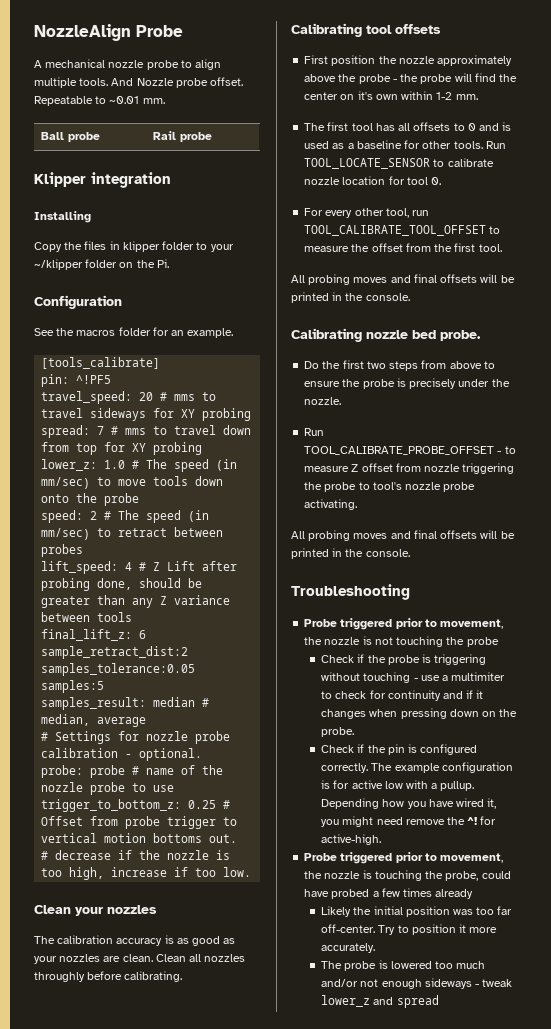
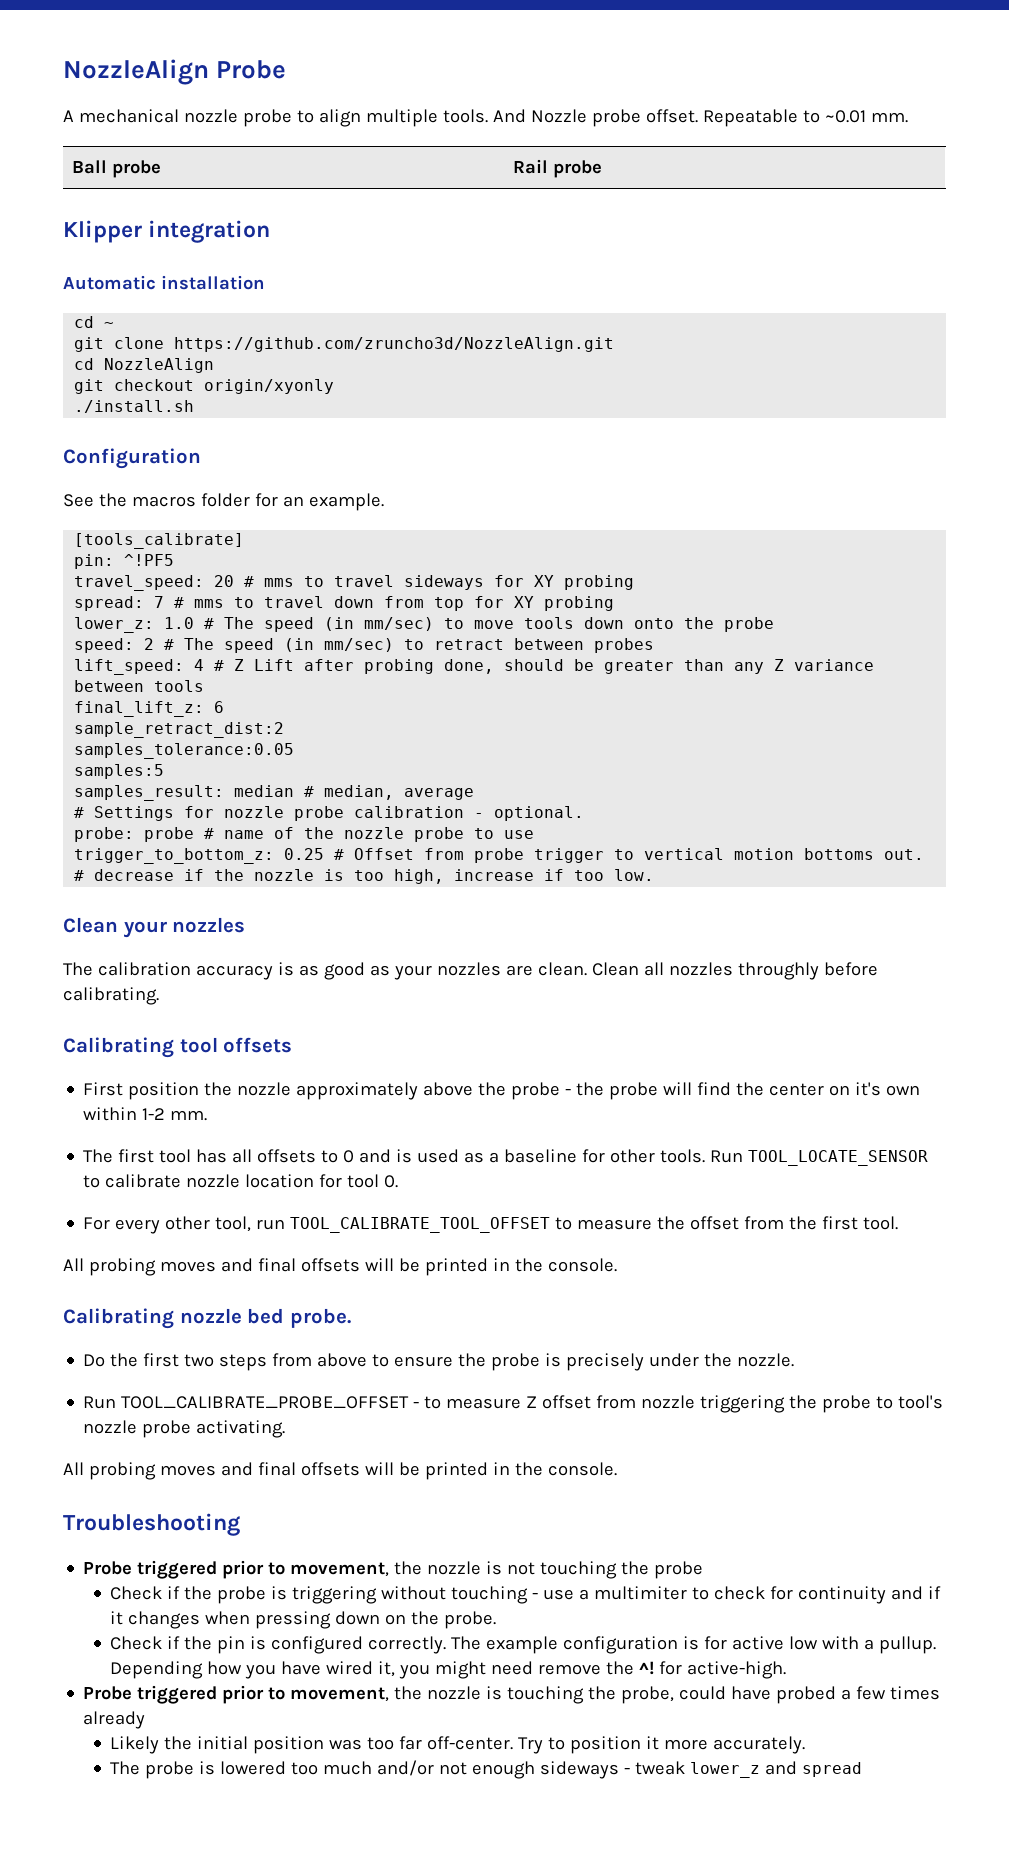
- Installing
- Copy the files in klipper folder to your ~/klipper folder on the Pi.
+ Automatic installation
+ cd ~
+ git clone https://github.com/zruncho3d/NozzleAlign.git
+ cd NozzleAlign
+ git checkout origin/xyonly
+ ./install.sh

